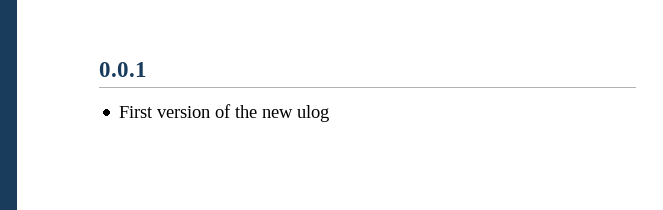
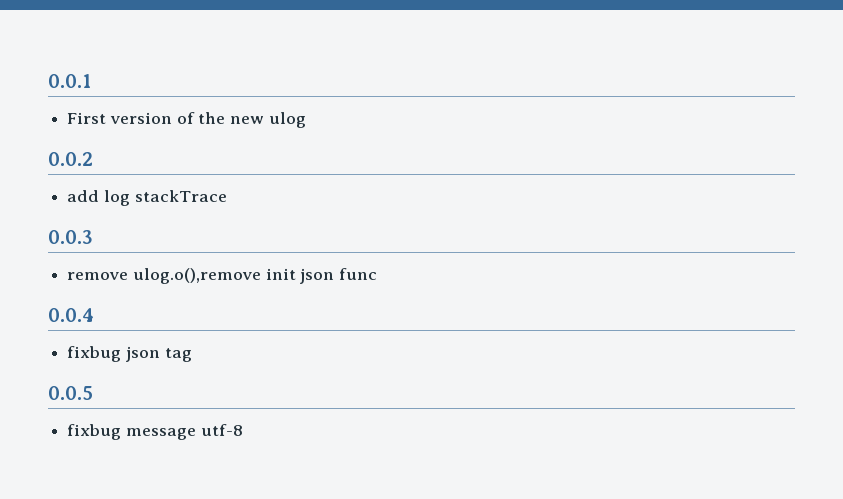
+ 0.0.2
+ add log stackTrace
+ 0.0.3
+ remove ulog.o(),remove init json func
+ 0.0.4
+ fixbug json tag
+ 0.0.5
+ fixbug message utf-8

